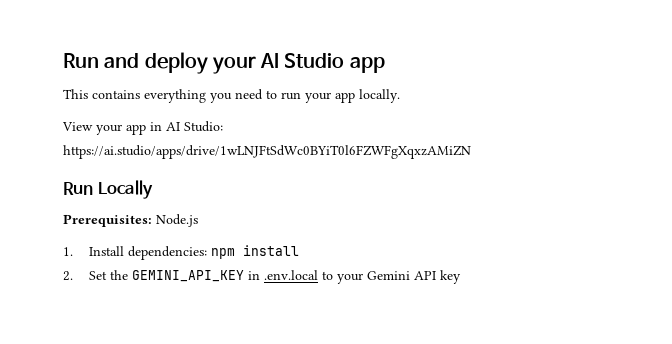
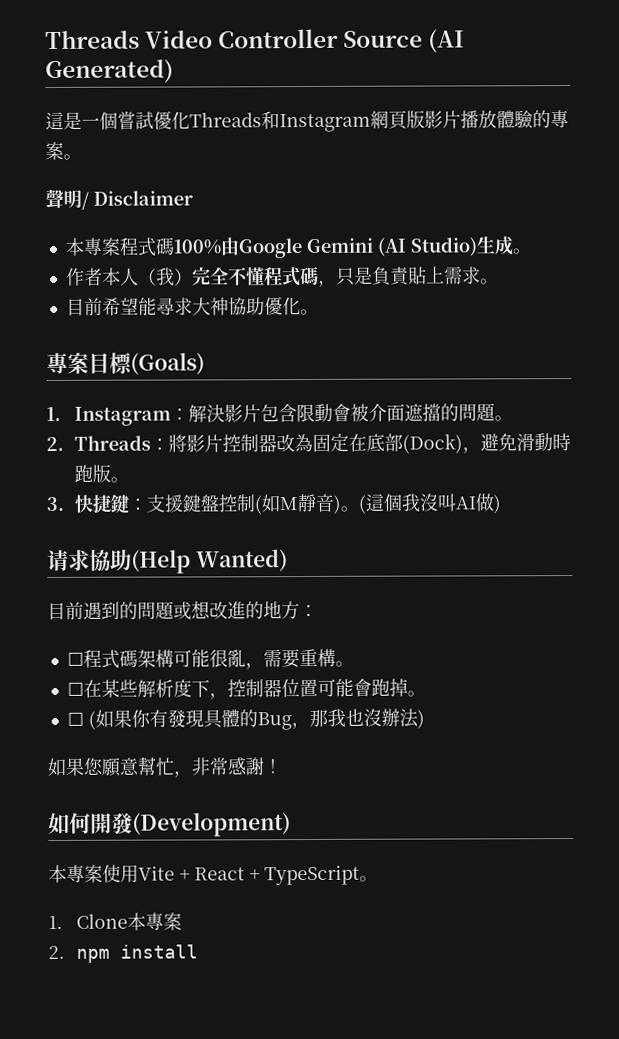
- Run and deploy your AI Studio app
- This contains everything you need to run your app locally.
- View your app in AI Studio: https://ai.studio/apps/drive/1wLNJFtSdWc0BYiT0l6FZWFgXqxzAMiZN
- Run Locally
- Prerequisites: Node.js
- 1. Install dependencies: npm install
- 2. Set the GEMINI_API_KEY in .env.local to your Gemini API key
+ Threads Video Controller Source (AI Generated)
+ 這是一個嘗試優化Threads和Instagram網頁版影片播放體驗的專案。
+ 聲明/ Disclaimer
+ 本專案程式碼100%由Google Gemini (AI Studio)生成。
+ 作者本人（我）完全不懂程式碼，只是負責貼上需求。
+ 目前希望能尋求大神協助優化。
+ 專案目標(Goals)
+ 1. Instagram：解決影片包含限動會被介面遮擋的問題。
+ 2. Threads：將影片控制器改為固定在底部(Dock)，避免滑動時跑版。
+ 3.快捷鍵：支援鍵盤控制(如M靜音)。(這個我沒叫AI做)
+ 请求協助(Help Wanted)
+ 目前遇到的問題或想改進的地方：
+ ☐程式碼架構可能很亂，需要重構。
+ ☐在某些解析度下，控制器位置可能會跑掉。
+ ☐ (如果你有發現具體的Bug，那我也沒辦法)
+ 如果您願意幫忙，非常感謝！
+ 如何開發(Development)
+ 本專案使用Vite + React + TypeScript。
+ 1. Clone本專案
+ 2. npm install

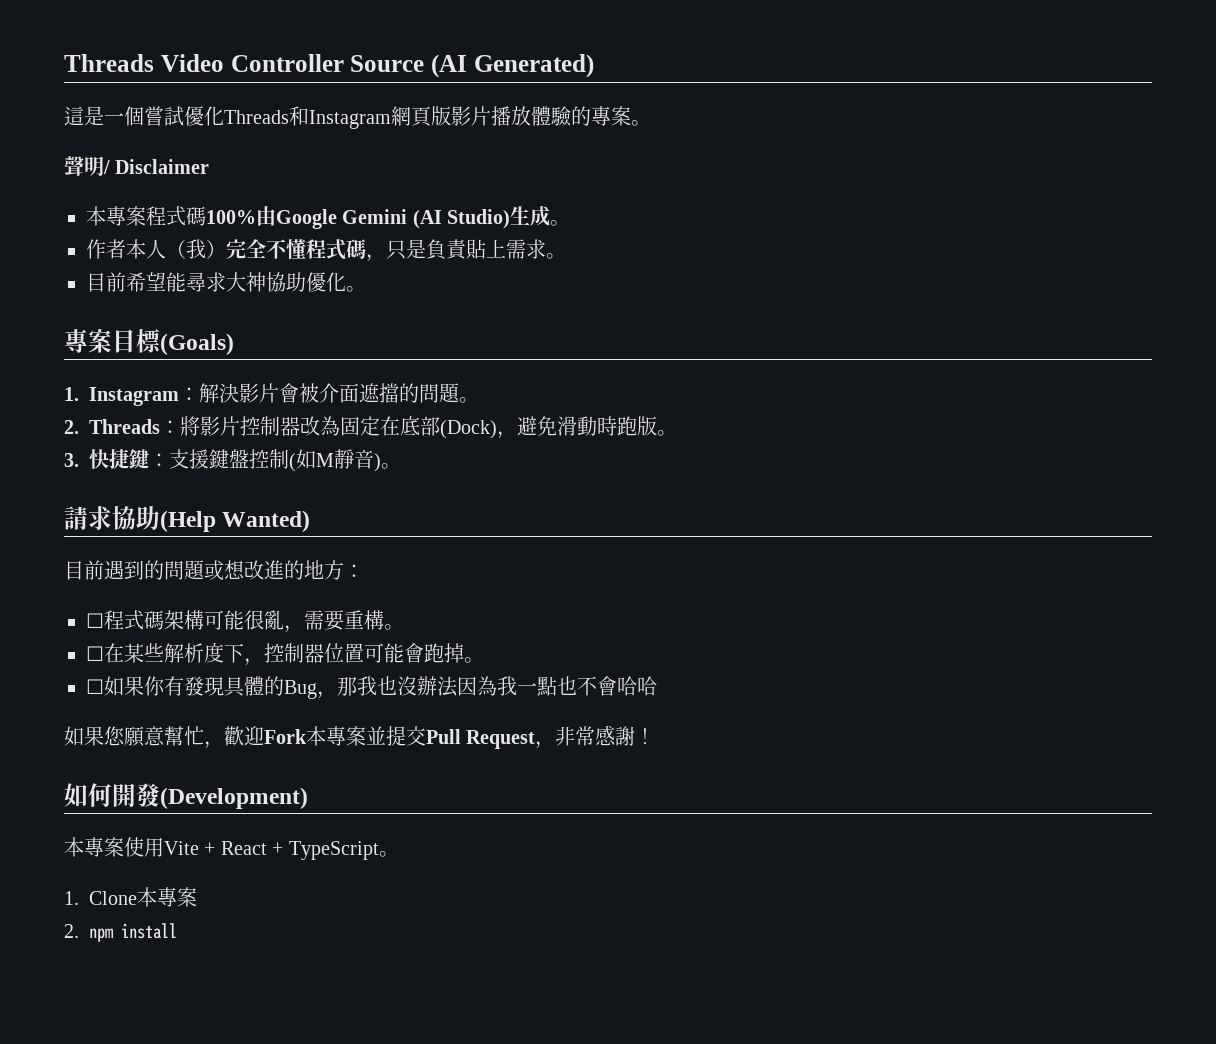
- 1. Instagram：解決影片包含限動會被介面遮擋的問題。
+ 1. Instagram：解決影片會被介面遮擋的問題。
- 3.快捷鍵：支援鍵盤控制(如M靜音)。(這個我沒叫AI做)
- 请求協助(Help Wanted)
+ 3.快捷鍵：支援鍵盤控制(如M靜音)。
+ 請求協助(Help Wanted)
- ☐ (如果你有發現具體的Bug，那我也沒辦法)
+ ☐如果你有發現具體的Bug，那我也沒辦法因為我一點也不會哈哈
- 如果您願意幫忙，非常感謝！
+ 如果您願意幫忙，歡迎Fork本專案並提交Pull Request，非常感謝！

